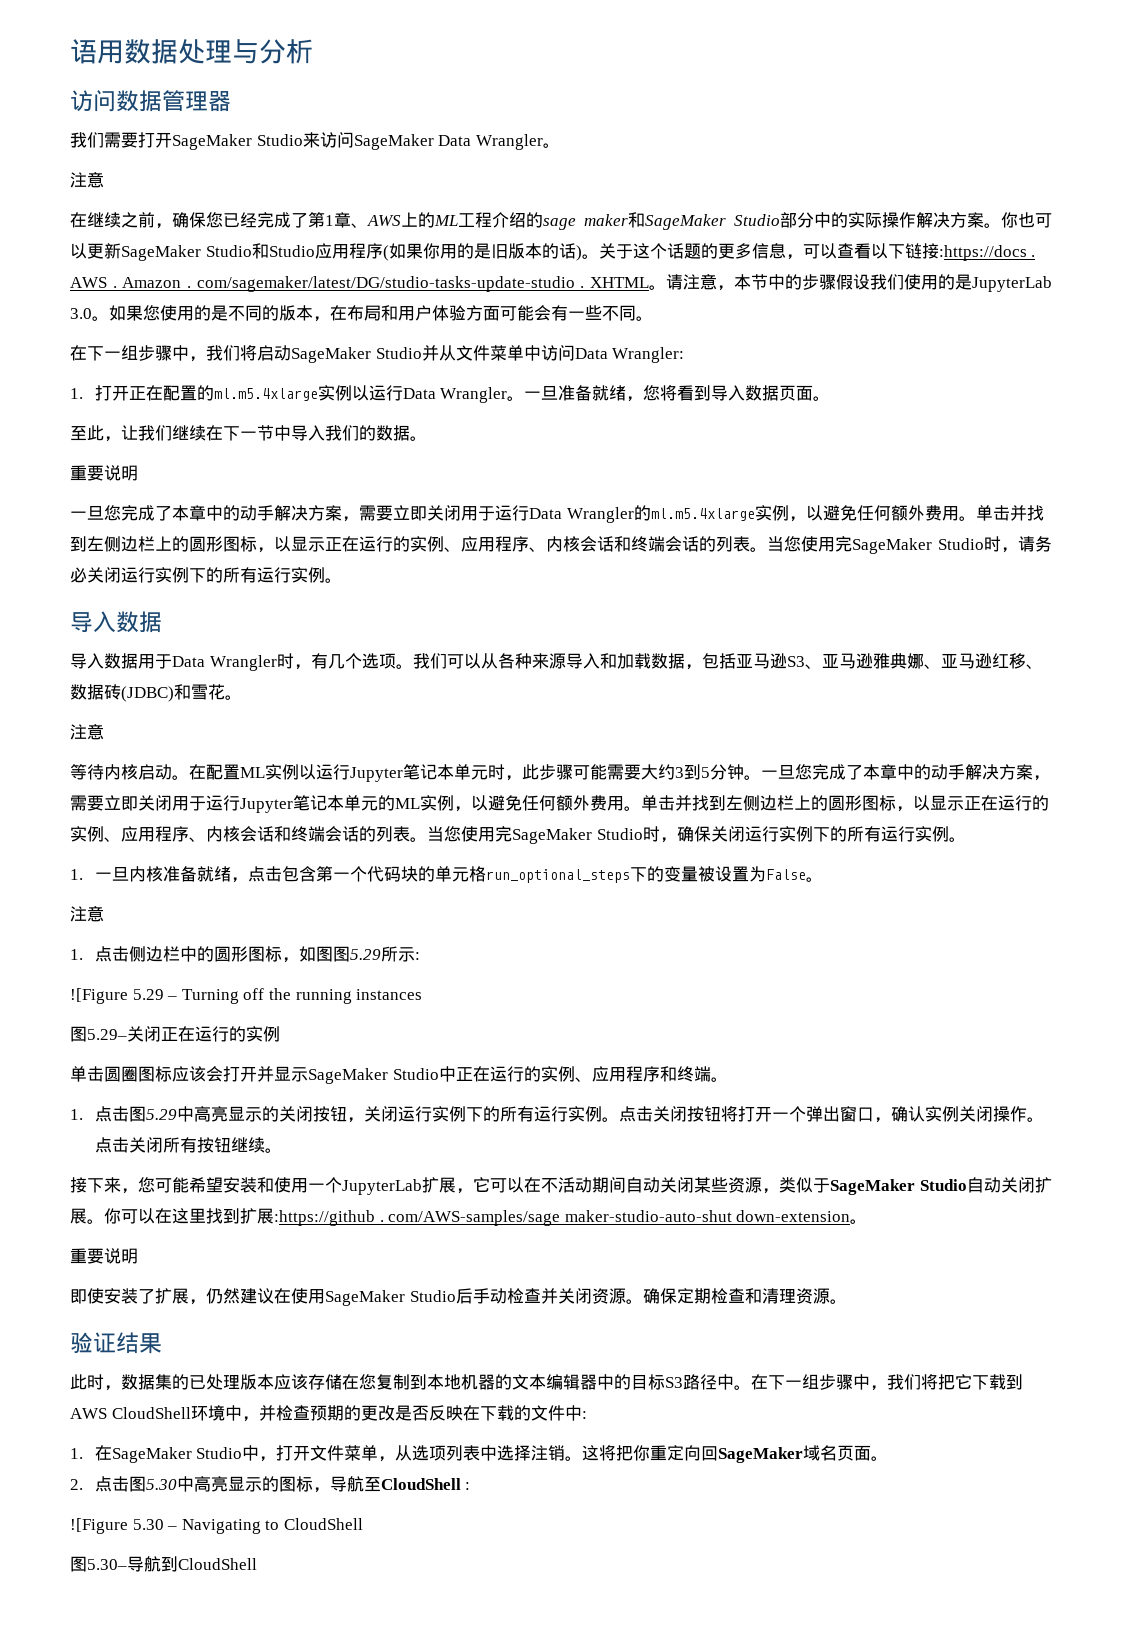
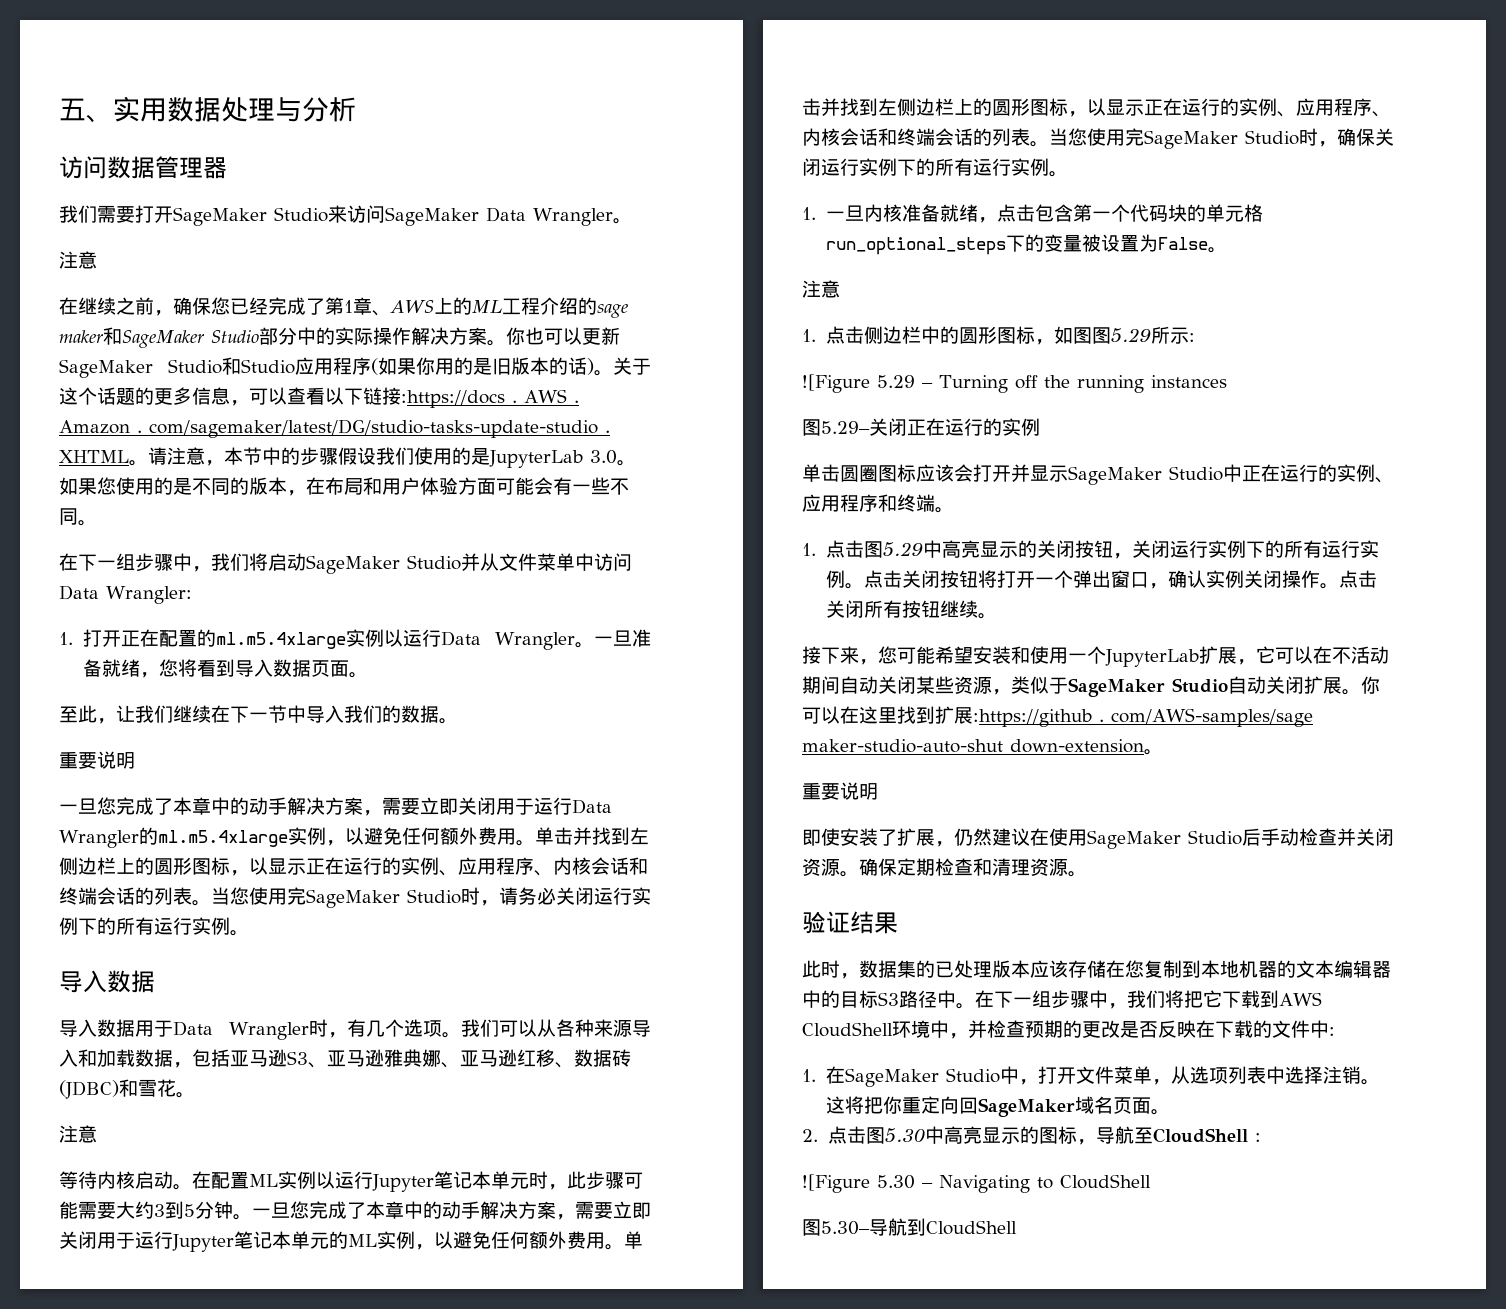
- 语用数据处理与分析
+ 五、实用数据处理与分析

